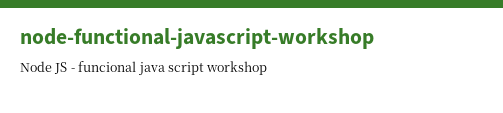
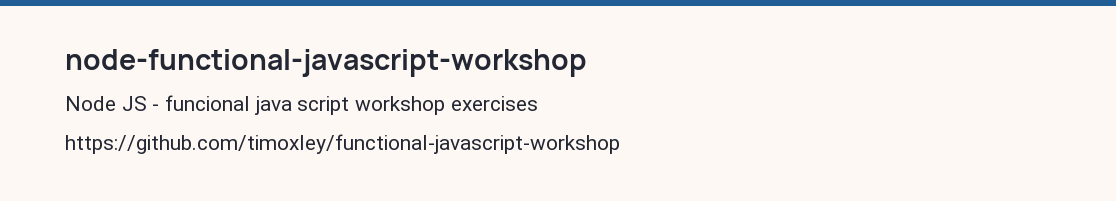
- Node JS - funcional java script workshop
+ Node JS - funcional java script workshop exercises
+ https://github.com/timoxley/functional-javascript-workshop

